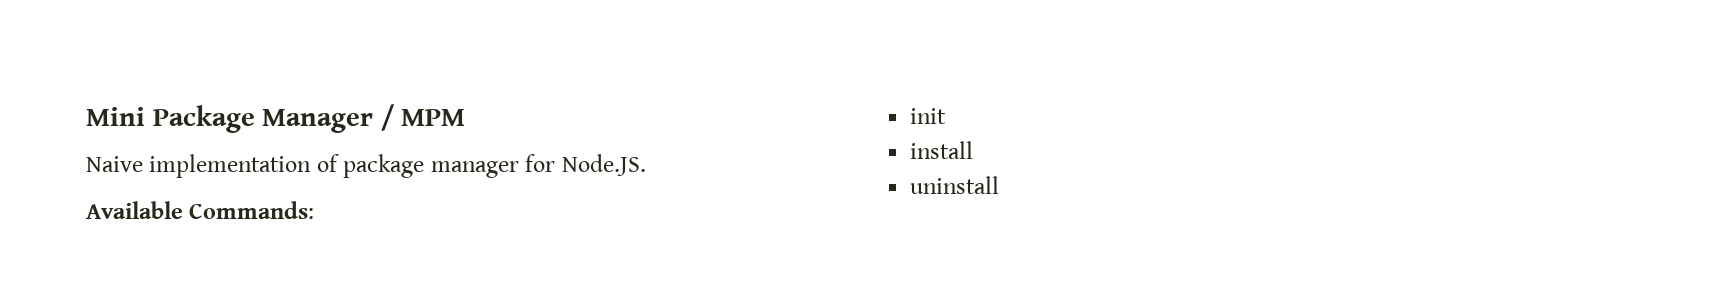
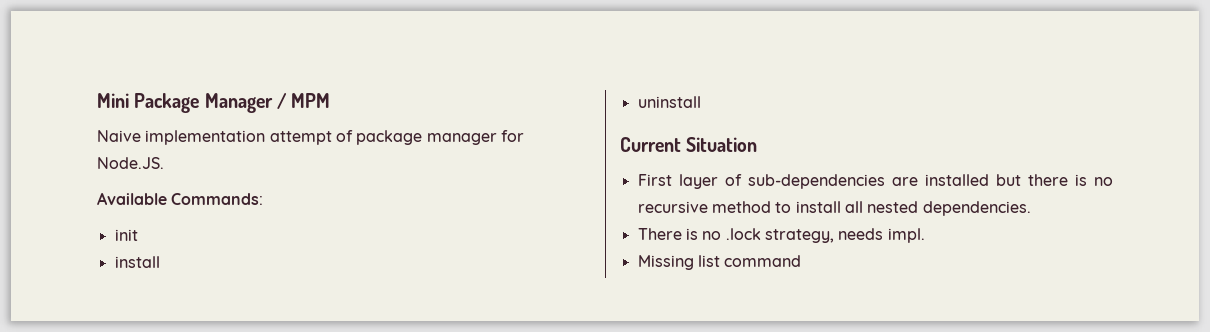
- Naive implementation of package manager for Node.JS.
+ Naive implementation attempt of package manager for Node.JS.
+ Current Situation
+ First layer of sub-dependencies are installed but there is no recursive method to install all nested dependencies.
+ There is no .lock strategy, needs impl.
+ Missing list command

